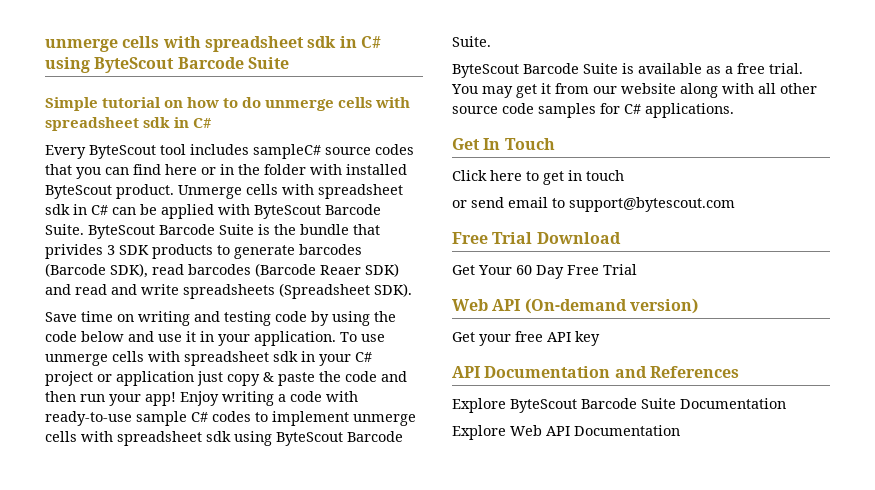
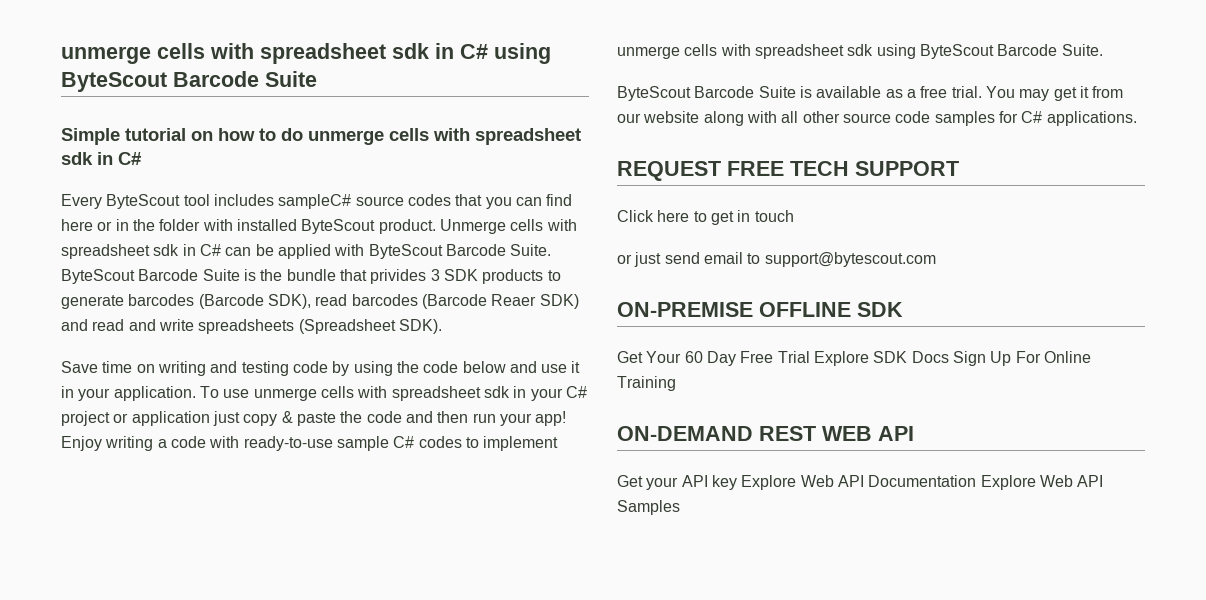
- Get In Touch
+ REQUEST FREE TECH SUPPORT
- or send email to support@bytescout.com
+ or just send email to support@bytescout.com
- Free Trial Download
+ ON-PREMISE OFFLINE SDK
- Get Your 60 Day Free Trial
- Web API (On-demand version)
+ Get Your 60 Day Free Trial Explore SDK Docs Sign Up For Online Training
+ ON-DEMAND REST WEB API
- Get your free API key
- API Documentation and References
- Explore ByteScout Barcode Suite Documentation
- Explore Web API Documentation
+ Get your API key Explore Web API Documentation Explore Web API Samples

